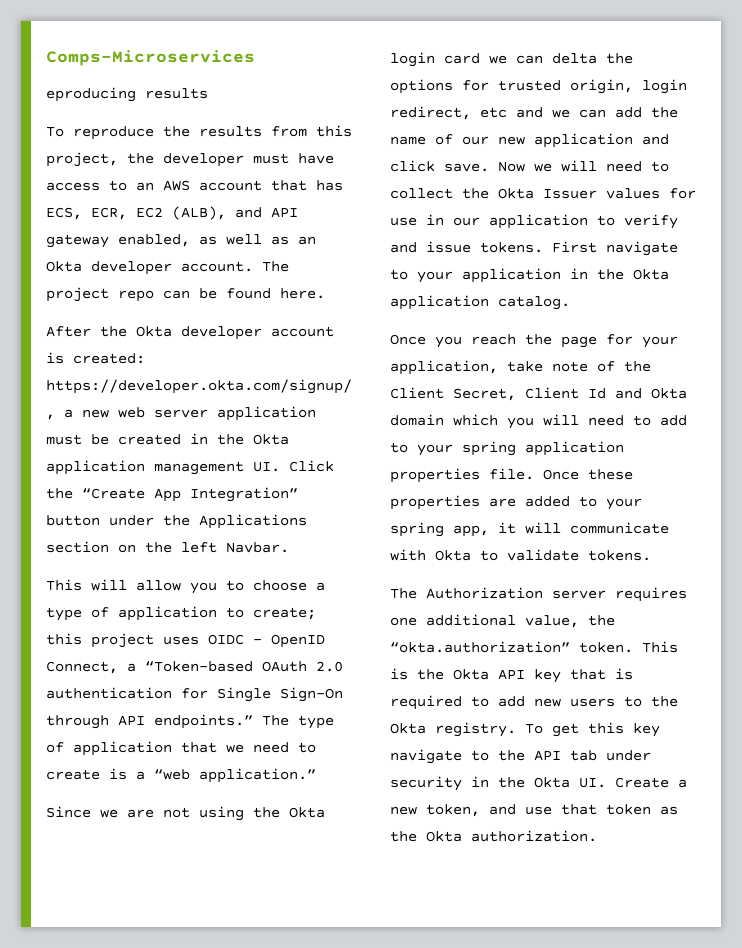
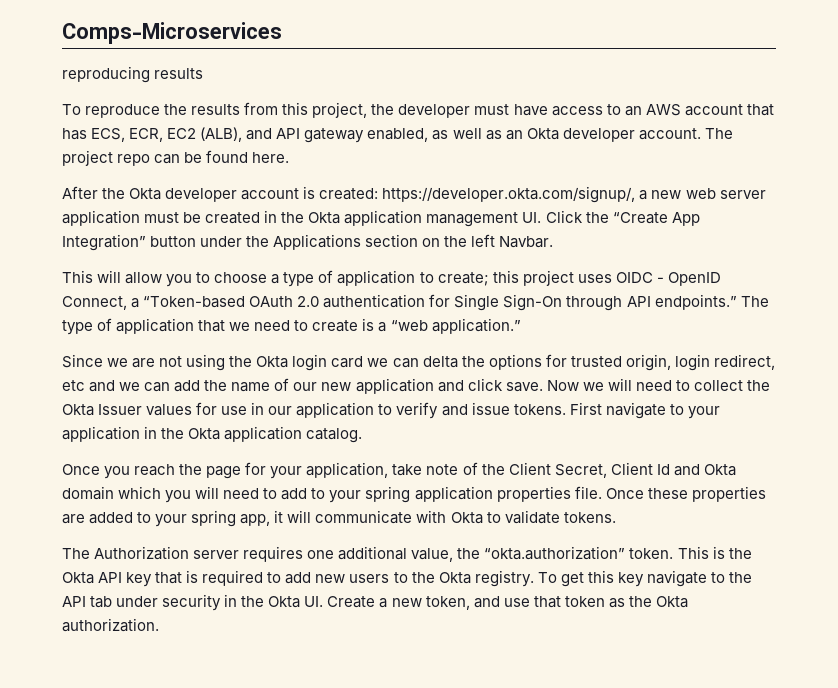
- eproducing results
+ reproducing results

